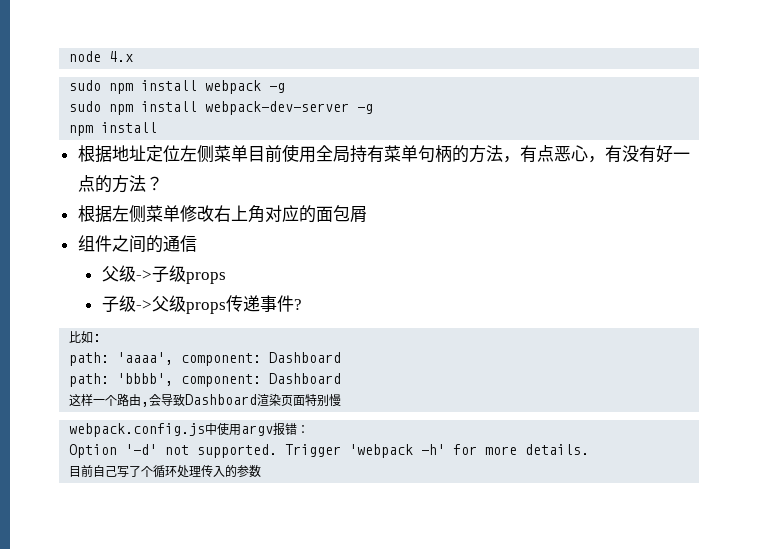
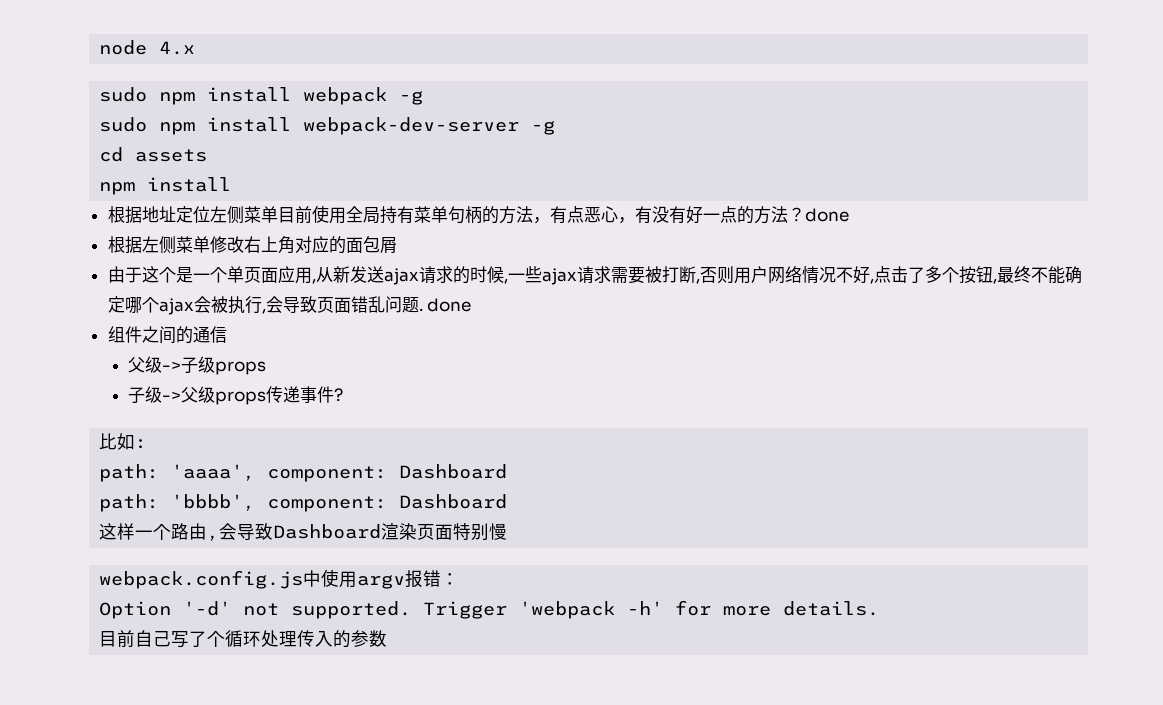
+ cd assets
- 根据地址定位左侧菜单目前使用全局持有菜单句柄的方法，有点恶心，有没有好一点的方法？
+ 根据地址定位左侧菜单目前使用全局持有菜单句柄的方法，有点恶心，有没有好一点的方法？done
+ 由于这个是一个单页面应用,从新发送ajax请求的时候,一些ajax请求需要被打断,否则用户网络情况不好,点击了多个按钮,最终不能确定哪个ajax会被执行,会导致页面错乱问题. done

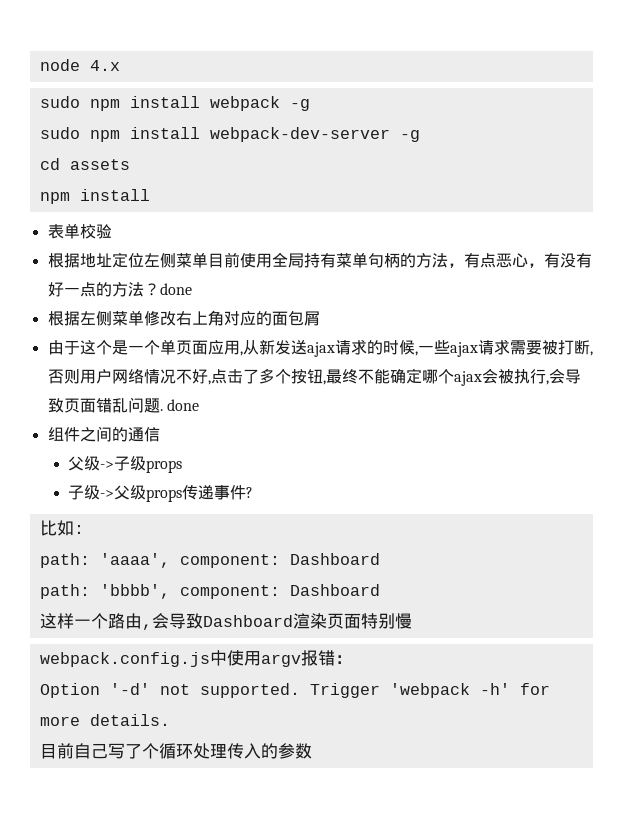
+ 表单校验

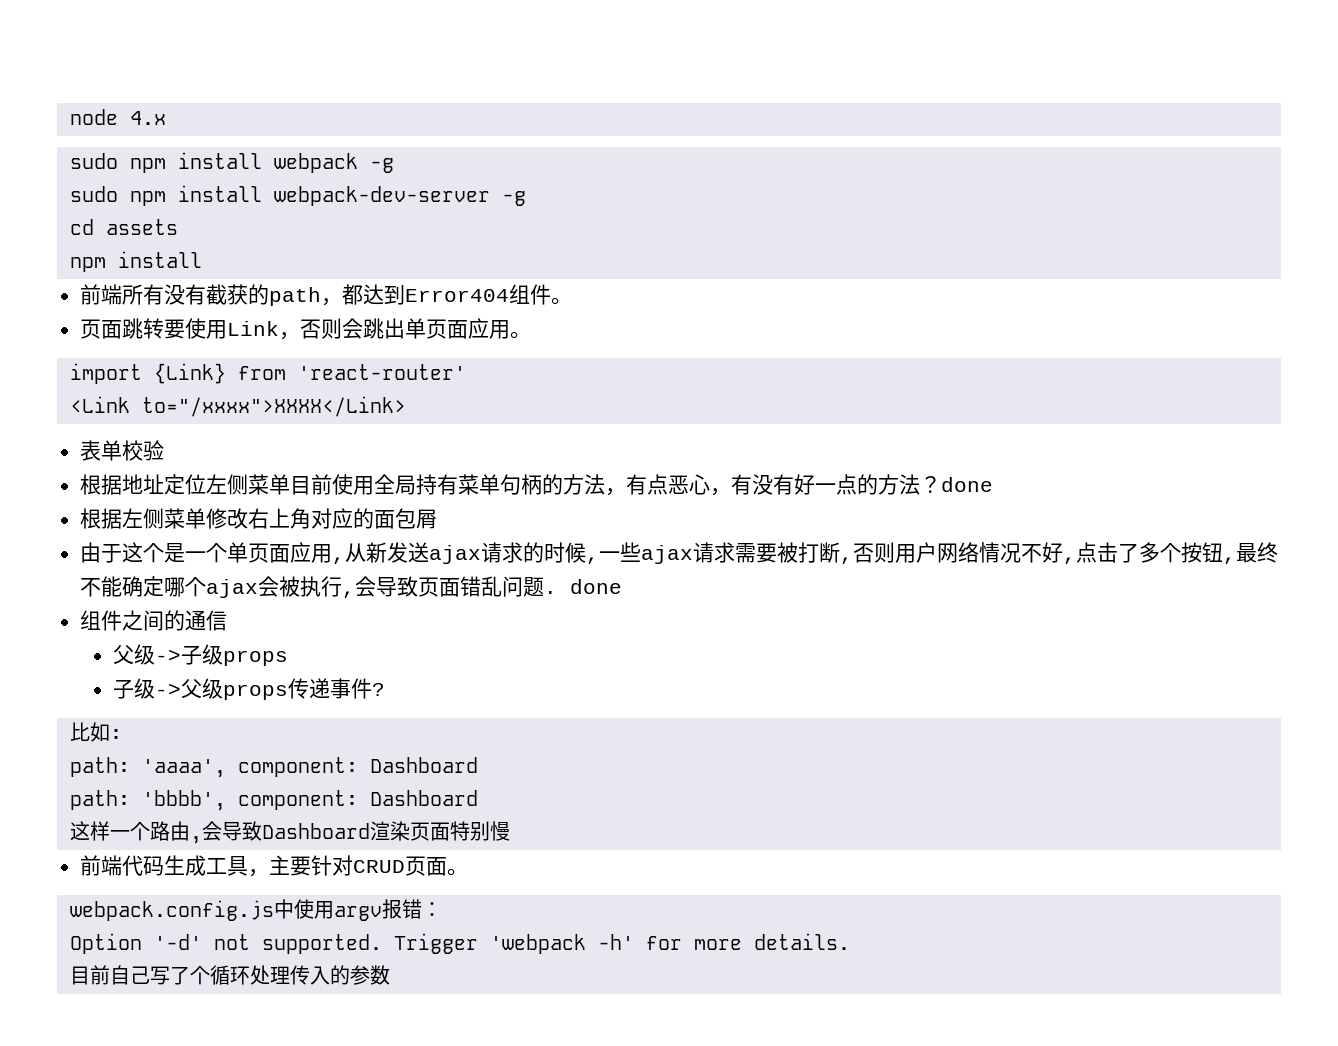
+ 前端所有没有截获的path，都达到Error404组件。
+ 页面跳转要使用Link，否则会跳出单页面应用。
+ import {Link} from 'react-router'
+ <Link to="/xxxx">XXXX</Link>
+ 前端代码生成工具，主要针对CRUD页面。

